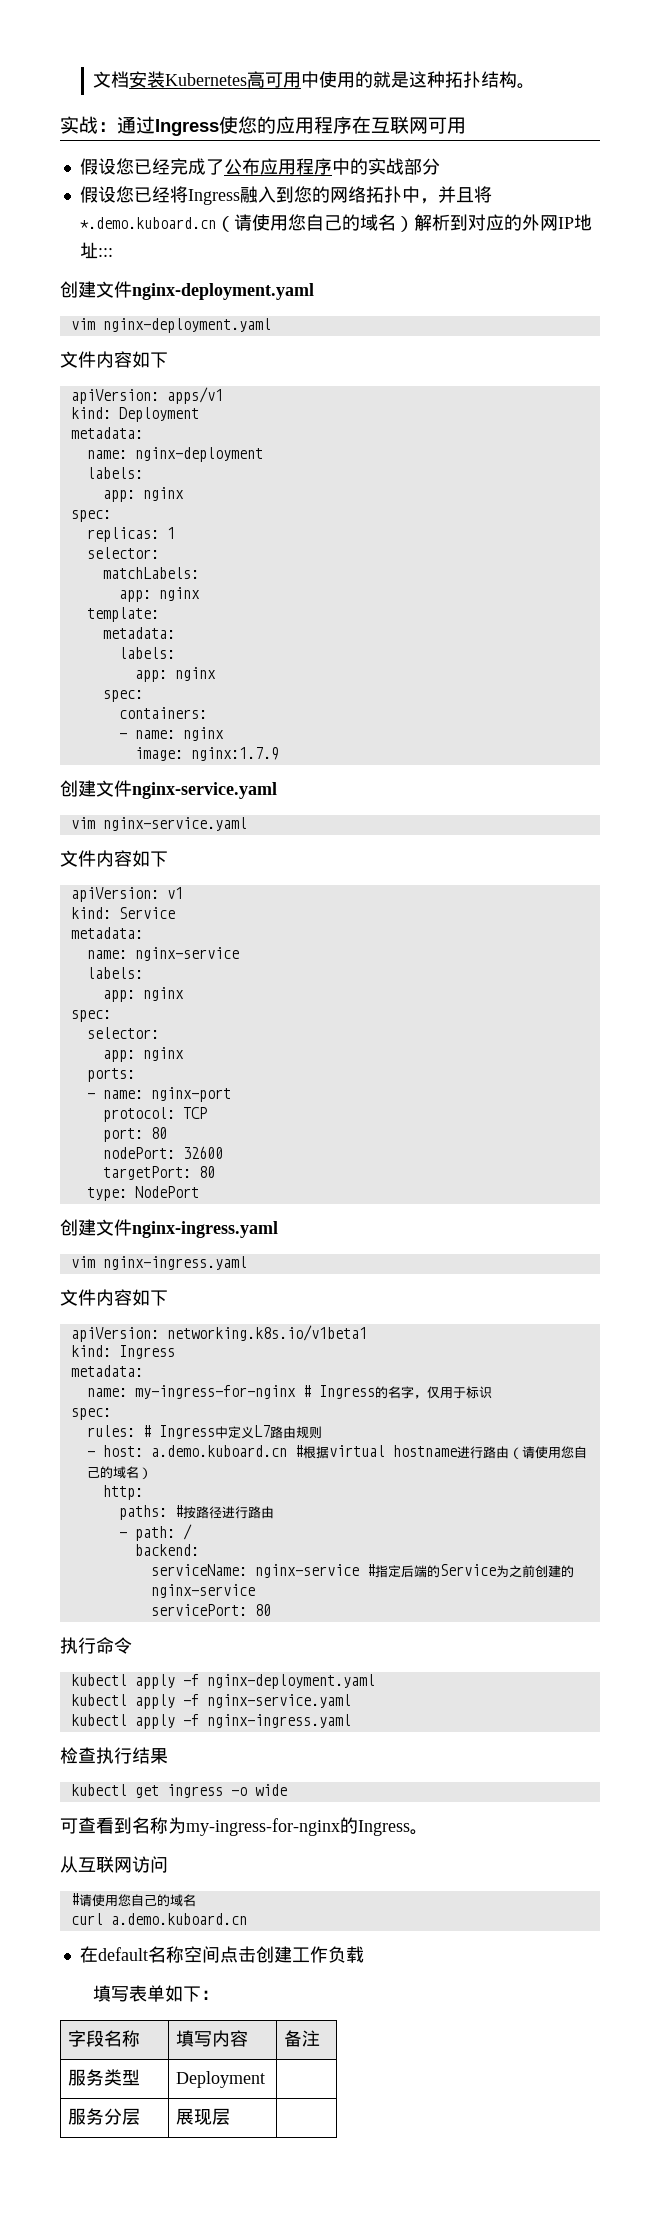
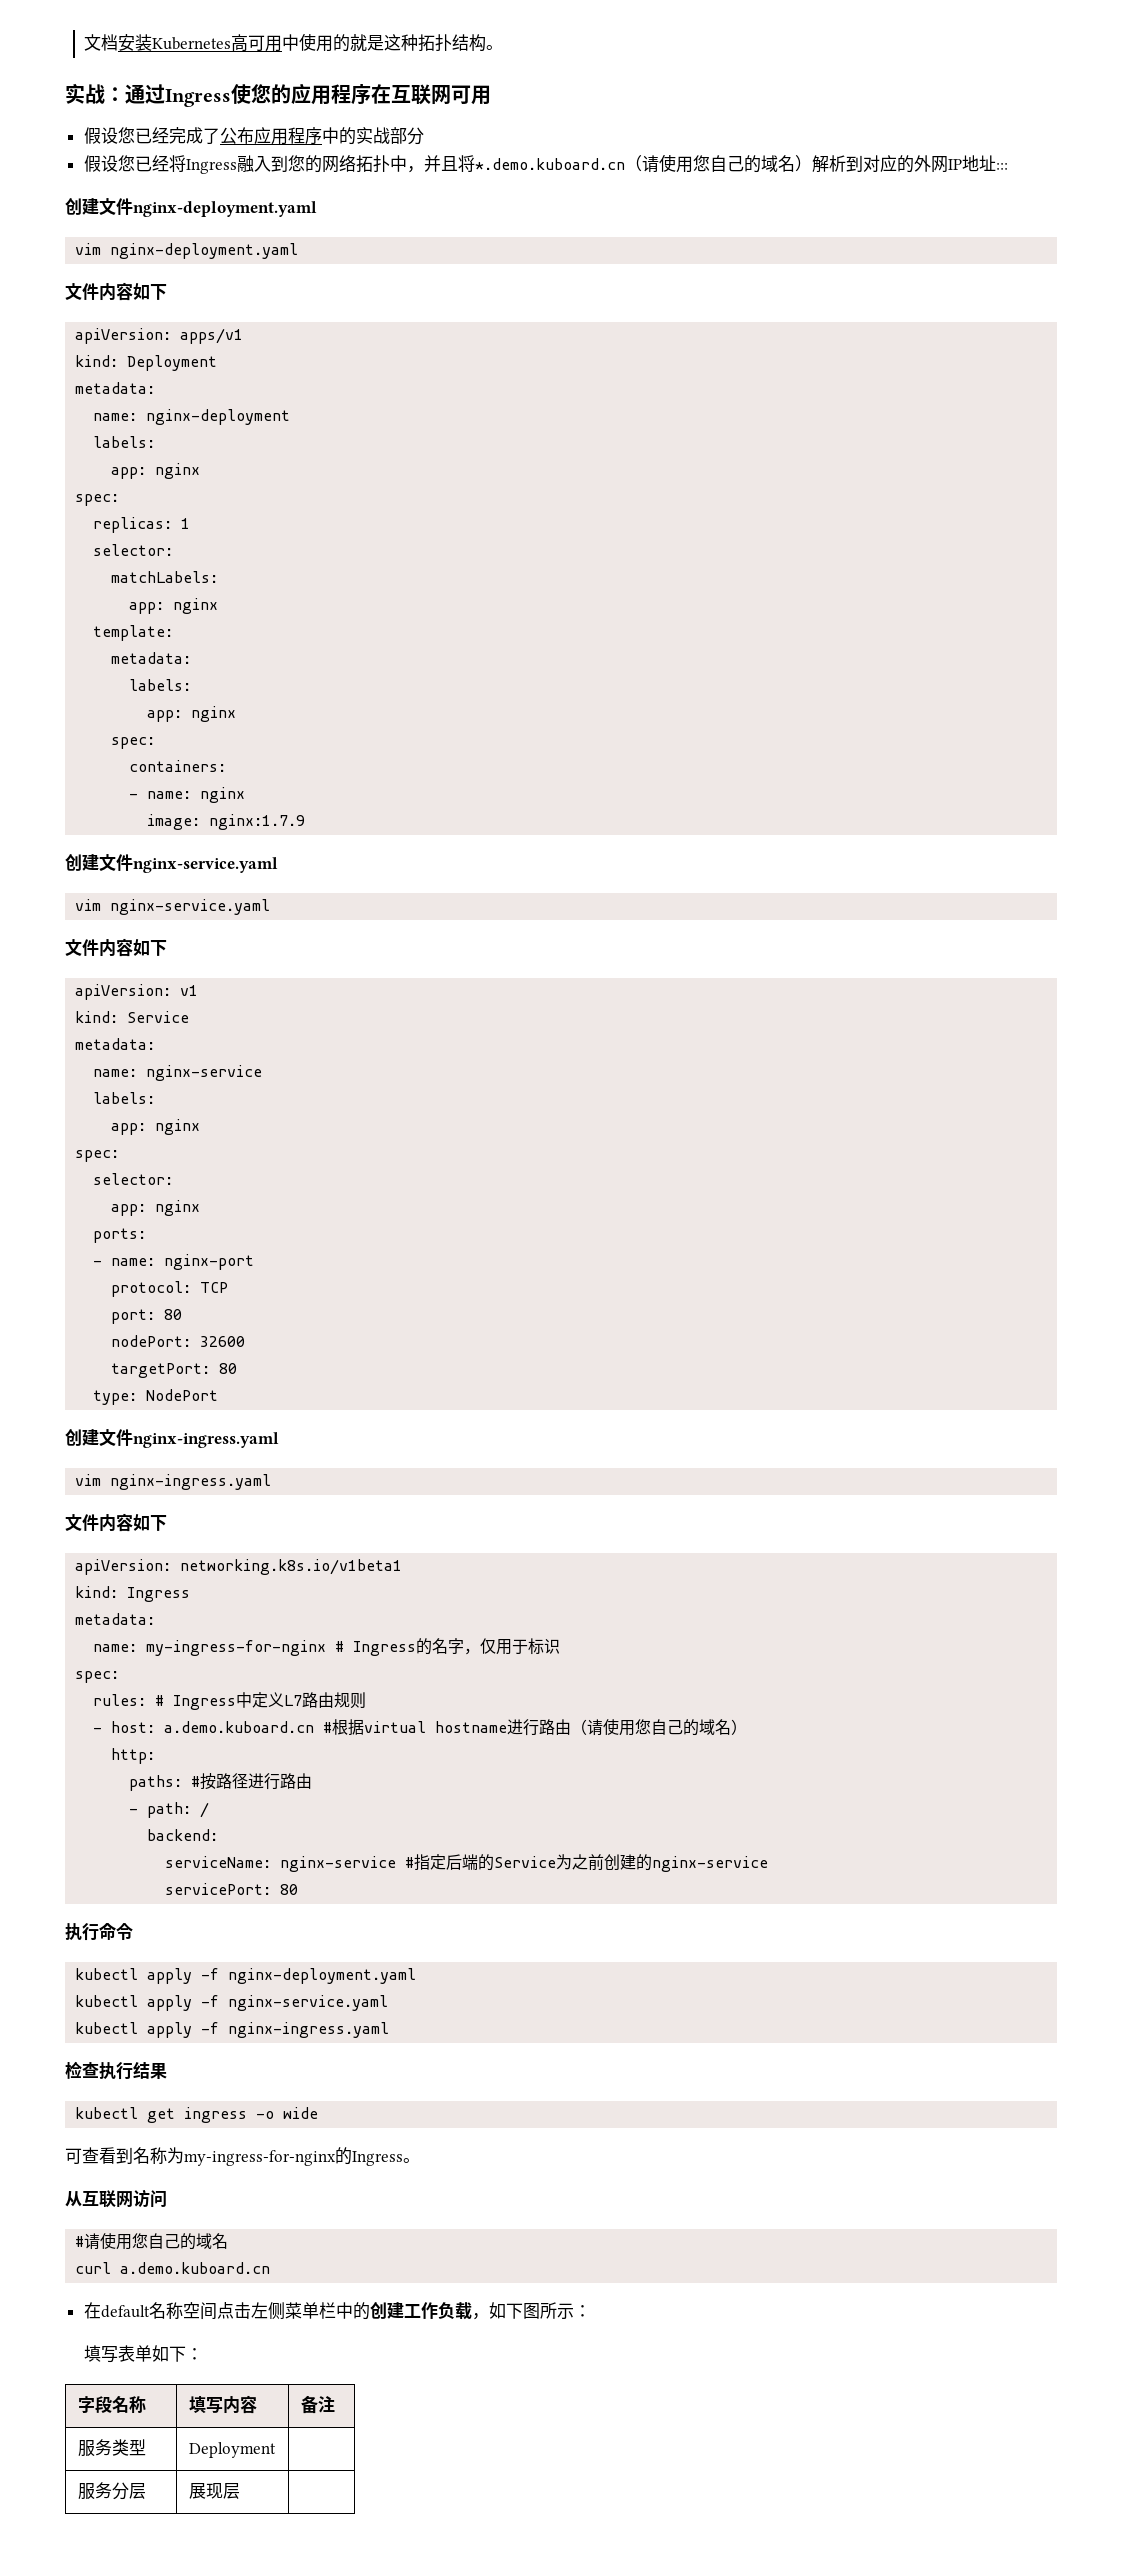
- 在default名称空间点击创建工作负载
+ 在default名称空间点击左侧菜单栏中的创建工作负载，如下图所示：

